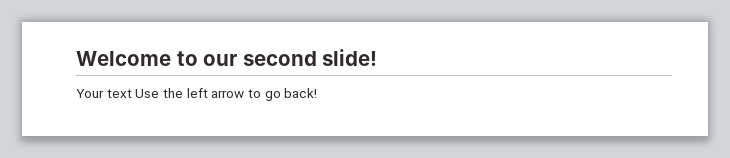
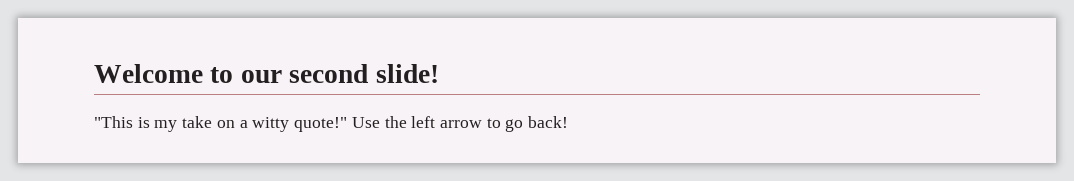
- Your text Use the left arrow to go back!
+ "This is my take on a witty quote!" Use the left arrow to go back!

